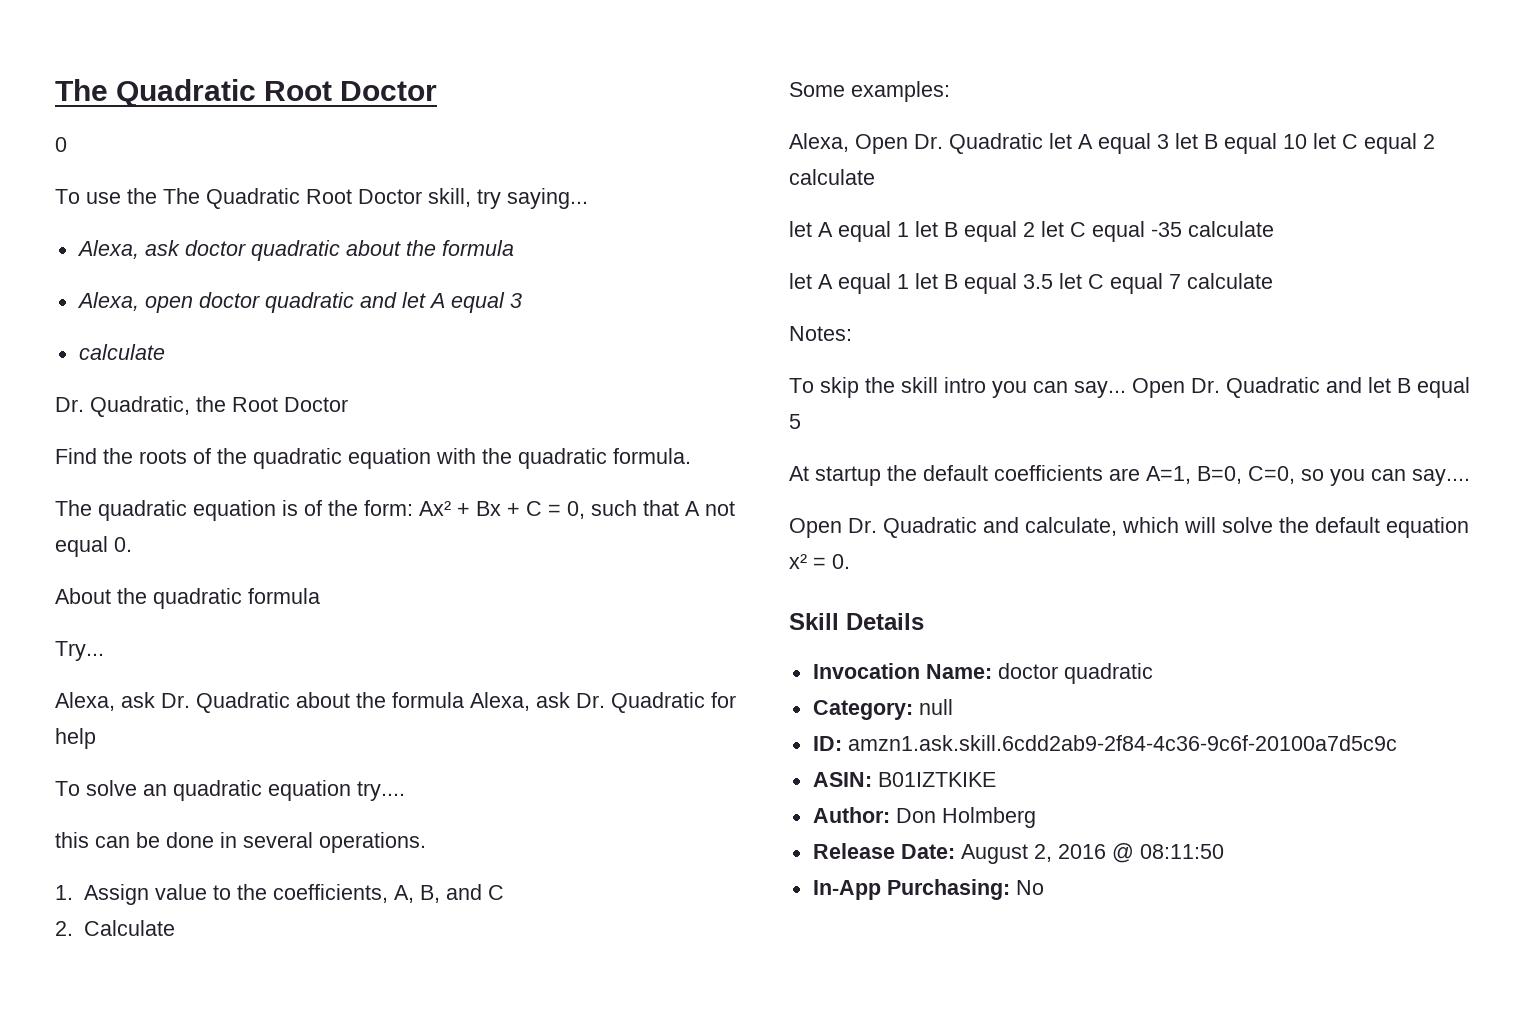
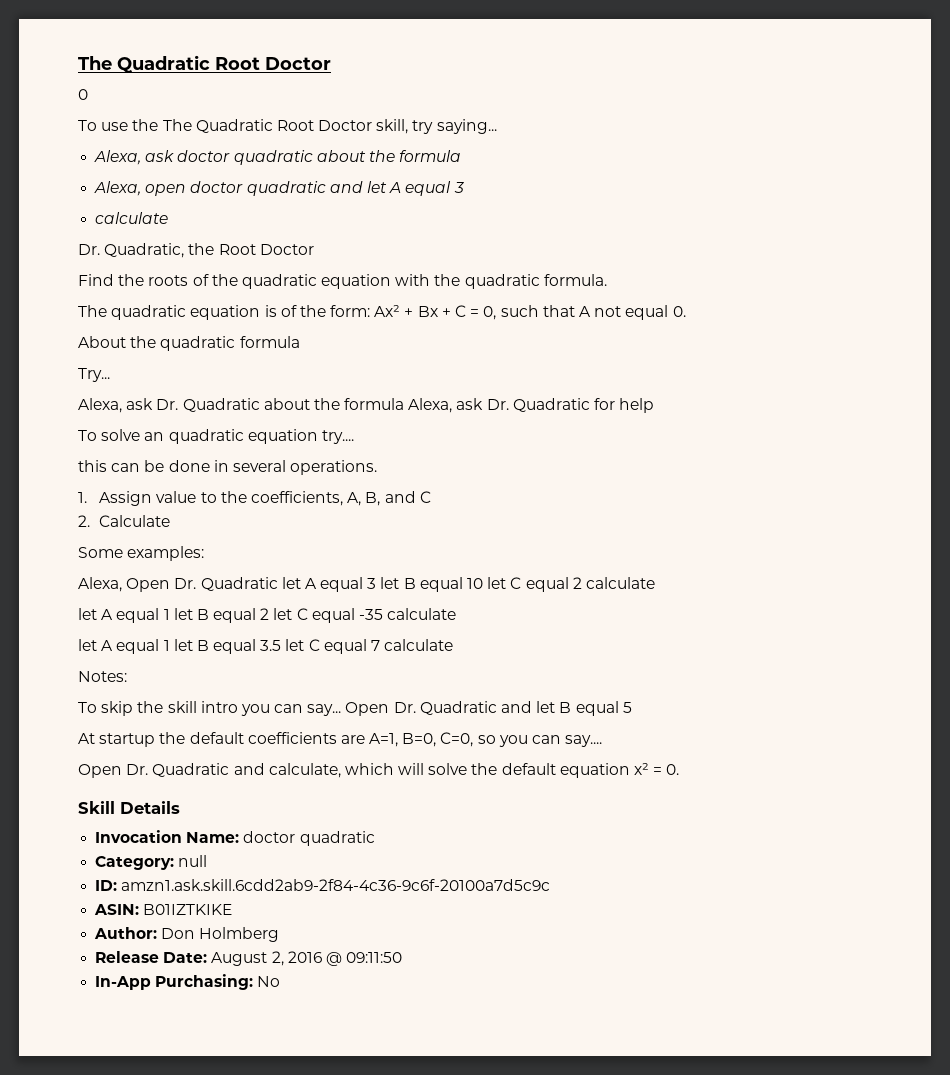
- Release Date: August 2, 2016 @ 08:11:50
+ Release Date: August 2, 2016 @ 09:11:50

